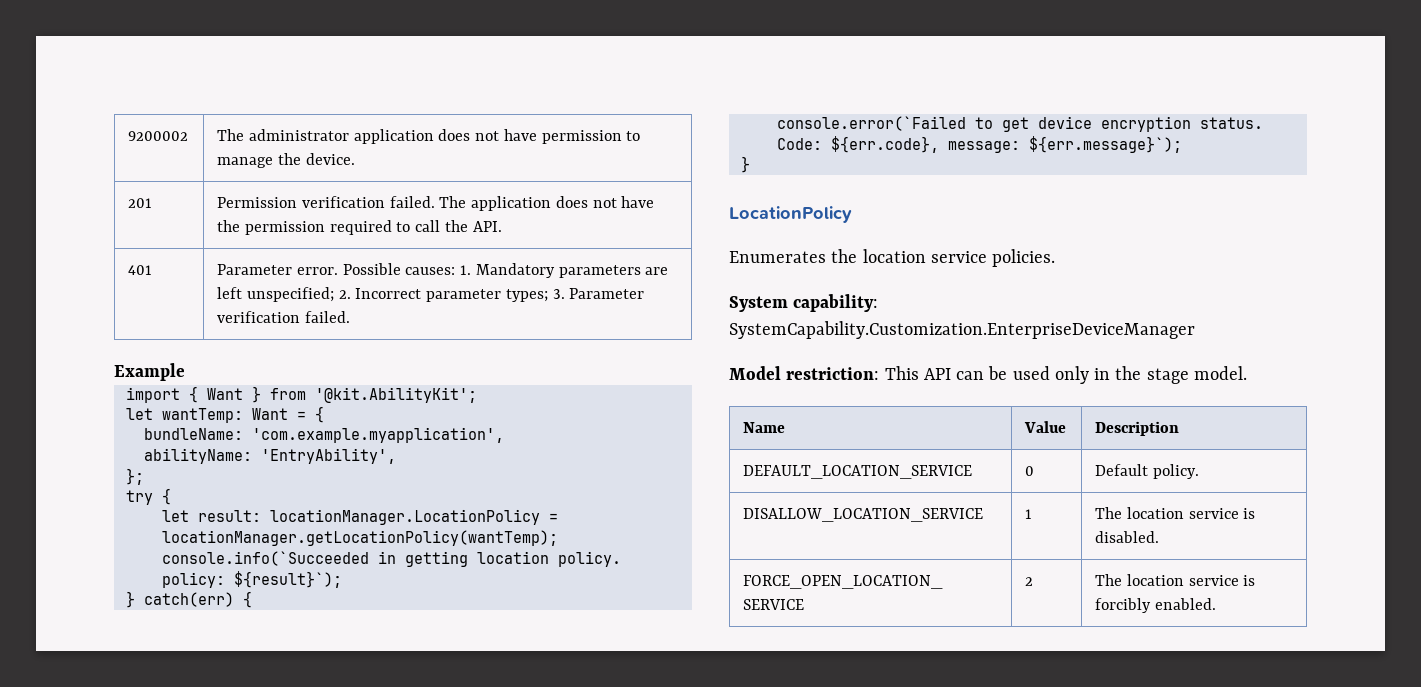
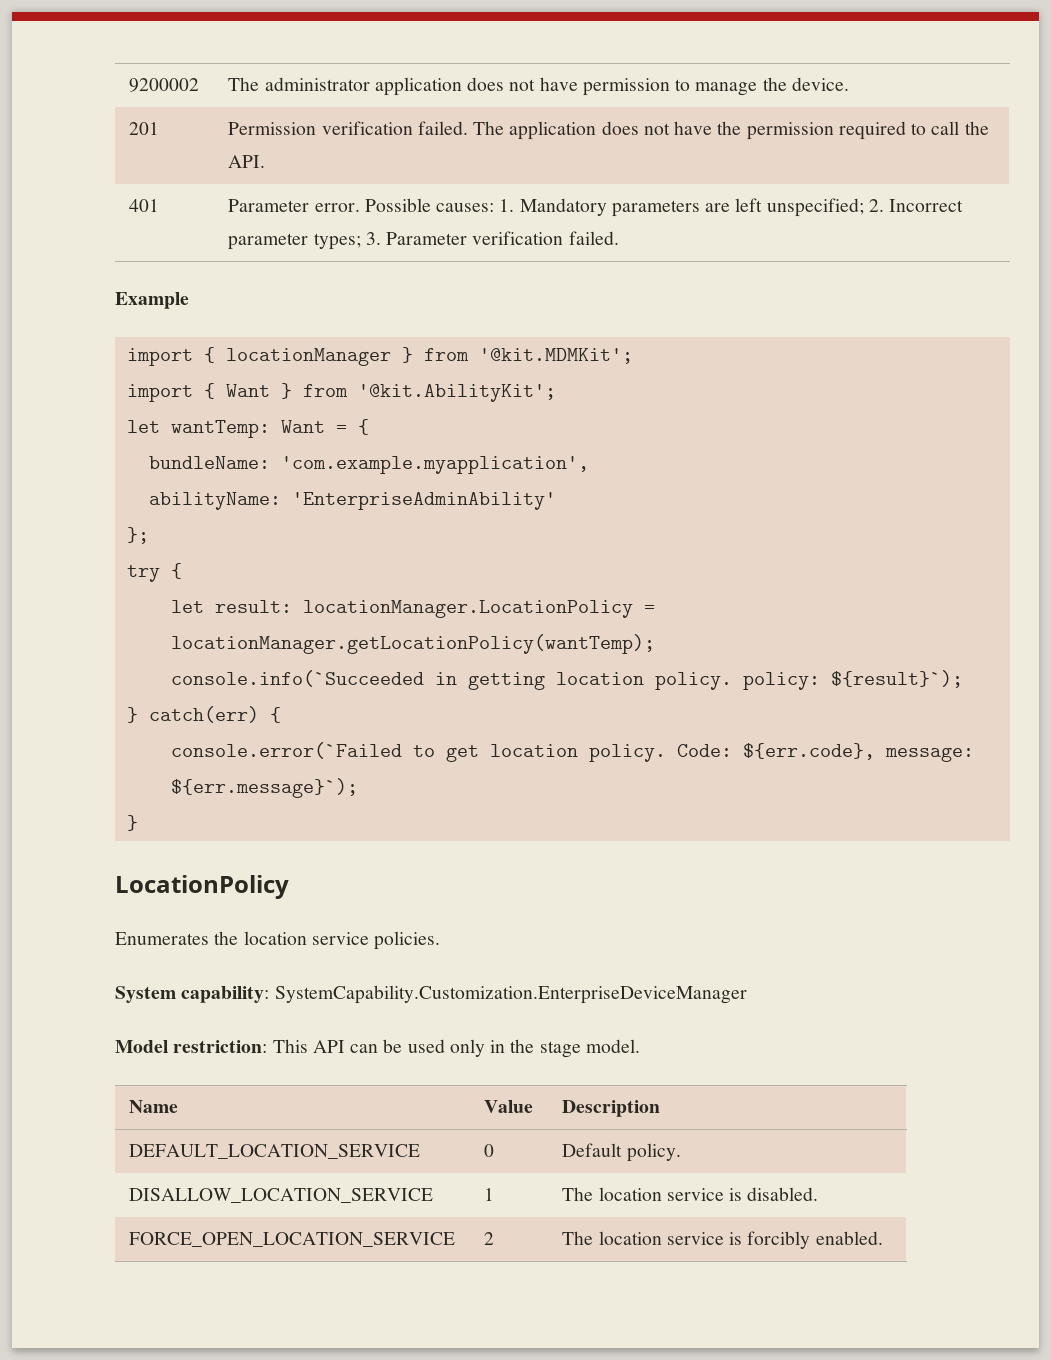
+ import { locationManager } from '@kit.MDMKit';
- abilityName: 'EntryAbility',
+ abilityName: 'EnterpriseAdminAbility'
- console.error(`Failed to get device encryption status.
+ console.error(`Failed to get location policy.

